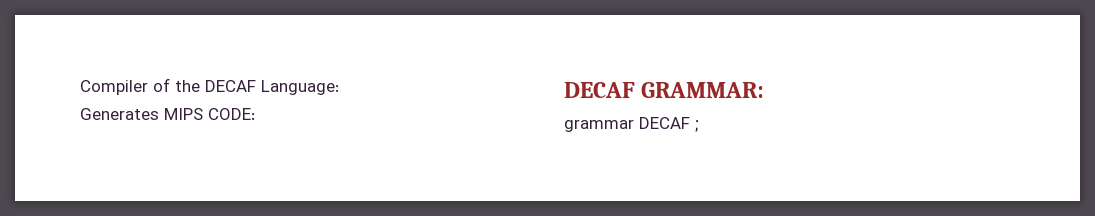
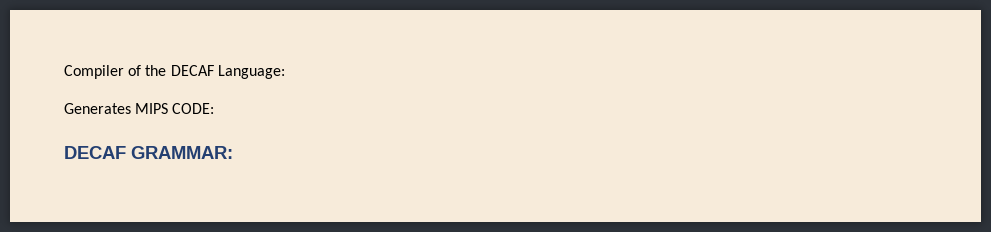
- grammar DECAF ;

